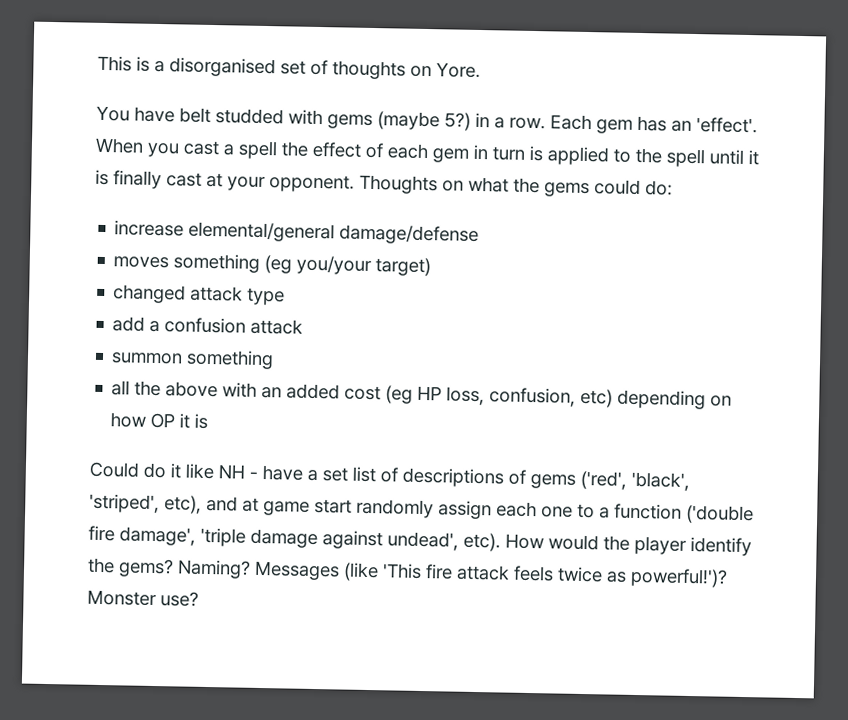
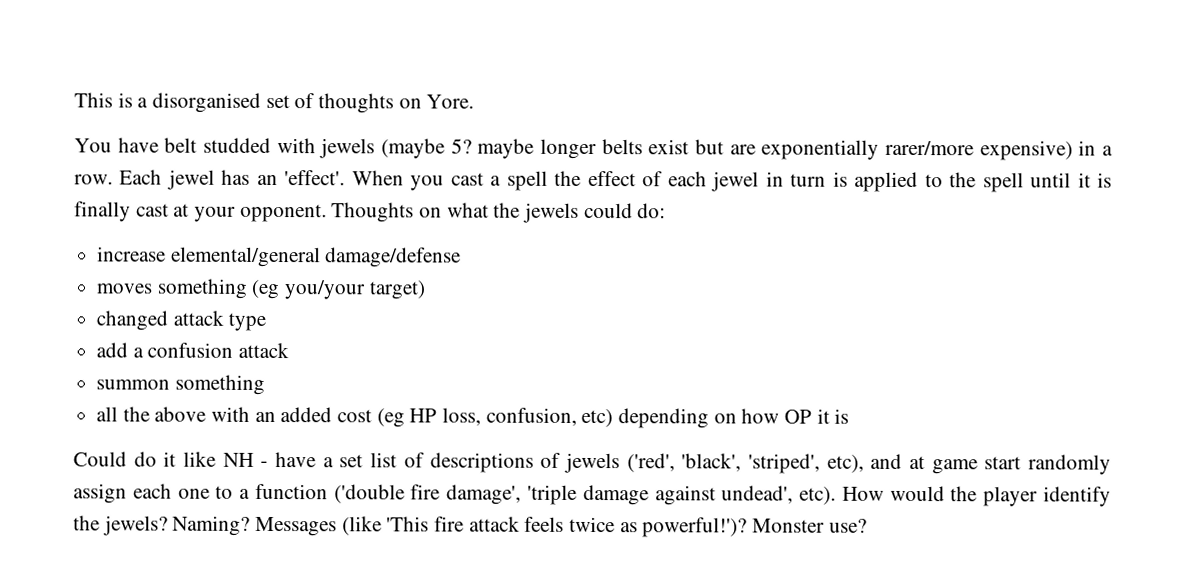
- You have belt studded with gems (maybe 5?) in a row.
+ You have belt studded with jewels (maybe 5? maybe longer belts exist but are exponentially rarer/more expensive) in a row.
- Each gem has an 'effect'.
+ Each jewel has an 'effect'.
- When you cast a spell the effect of each gem in turn is applied to the spell until it is finally cast at your opponent.
+ When you cast a spell the effect of each jewel in turn is applied to the spell until it is finally cast at your opponent.
- Thoughts on what the gems could do:
+ Thoughts on what the jewels could do:
- Could do it like NH - have a set list of descriptions of gems ('red', 'black', 'striped', etc), and at game start randomly assign each one to a function ('double fire damage', 'triple damage against undead', etc).
+ Could do it like NH - have a set list of descriptions of jewels ('red', 'black', 'striped', etc), and at game start randomly assign each one to a function ('double fire damage', 'triple damage against undead', etc).
- How would the player identify the gems?
+ How would the player identify the jewels?

